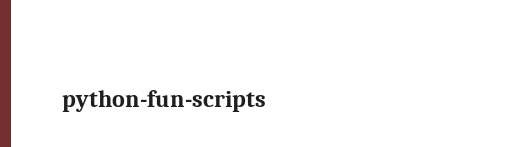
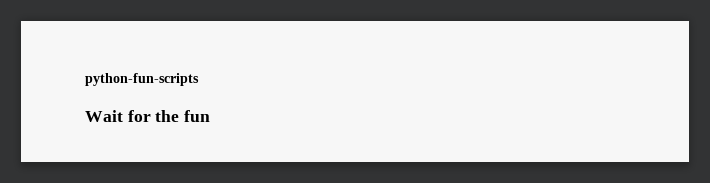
+ Wait for the fun

